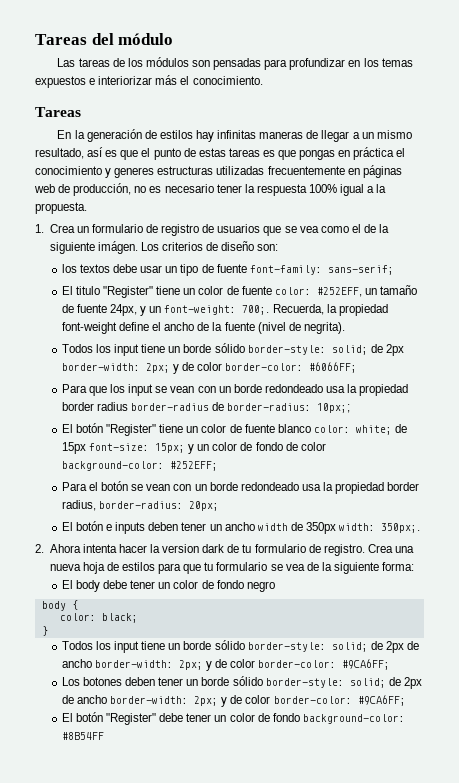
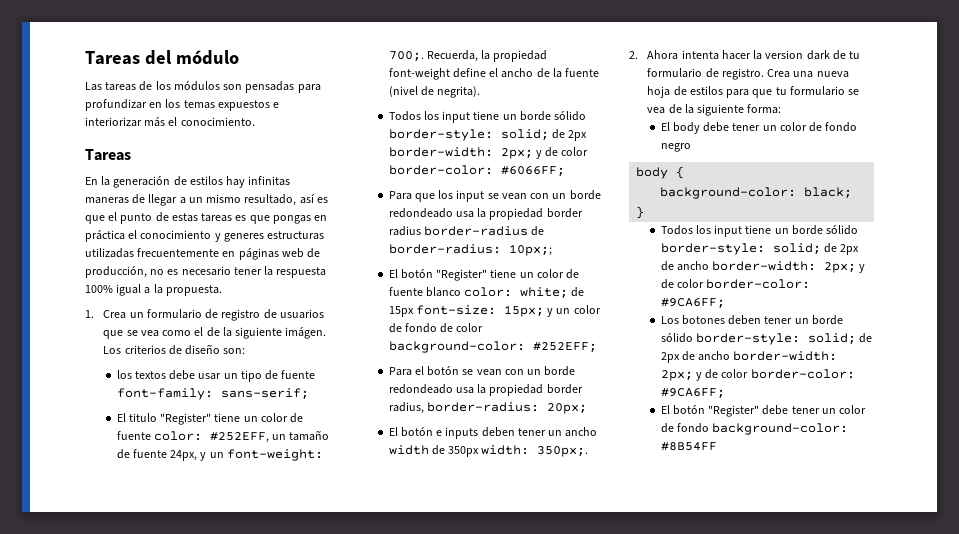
- color: black;
+ background-color: black;

